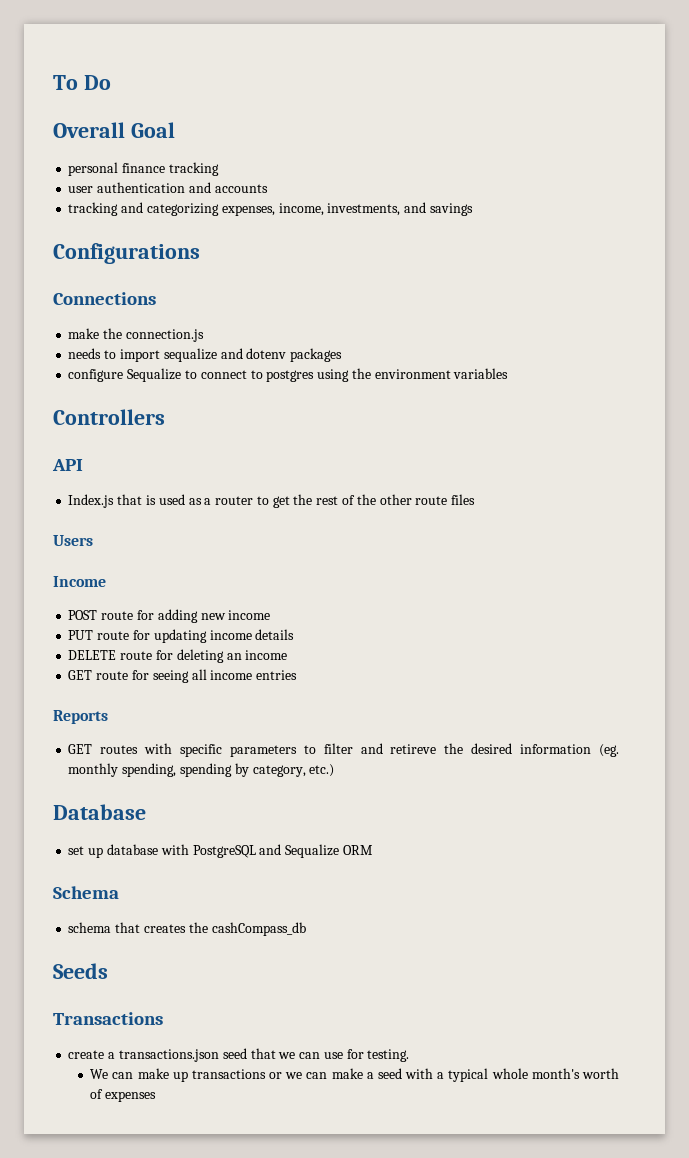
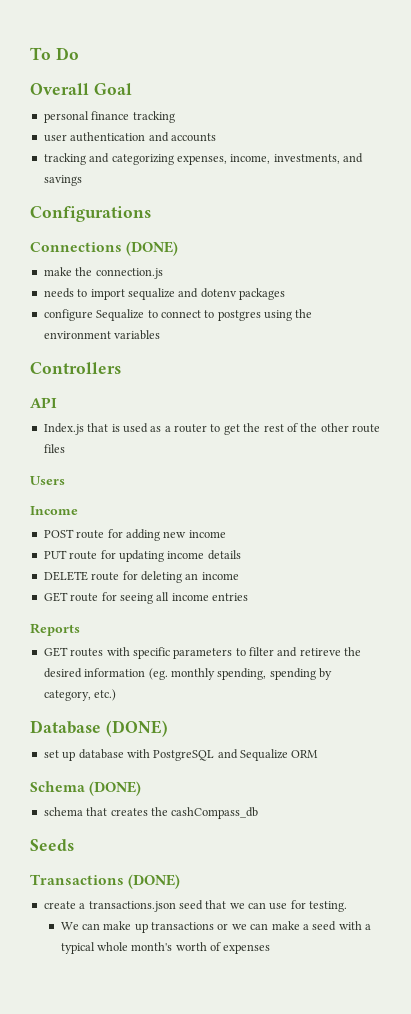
- Connections
+ Connections (DONE)
- Database
+ Database (DONE)
- Schema
+ Schema (DONE)
- Transactions
+ Transactions (DONE)

